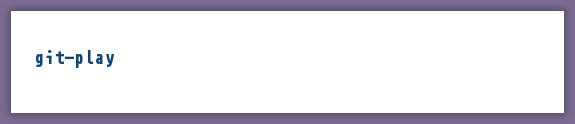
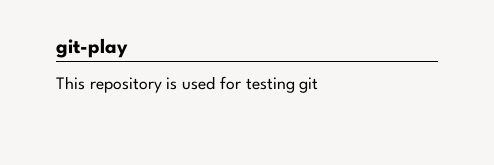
+ This repository is used for testing git

